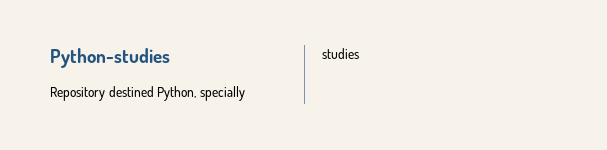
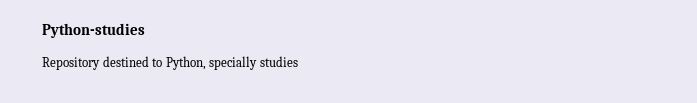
- Repository destined Python, specially studies
+ Repository destined to Python, specially studies

